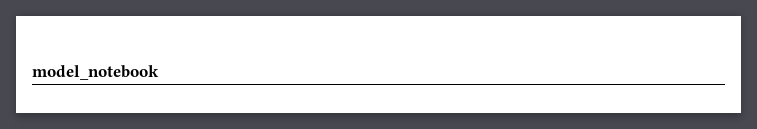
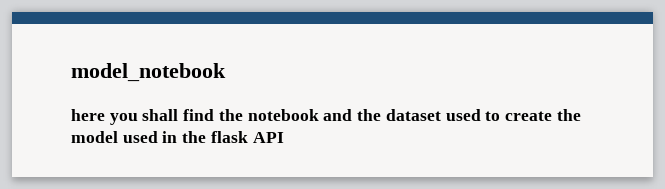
+ here you shall find the notebook and the dataset used to create the model used in the flask API

